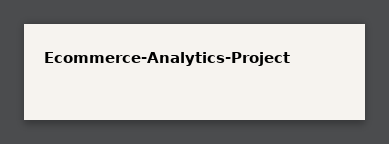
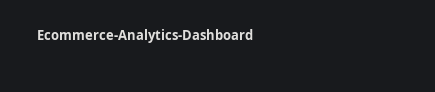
- Ecommerce-Analytics-Project
+ Ecommerce-Analytics-Dashboard

